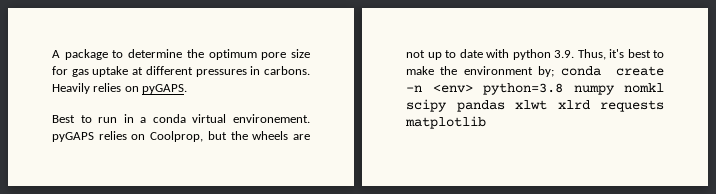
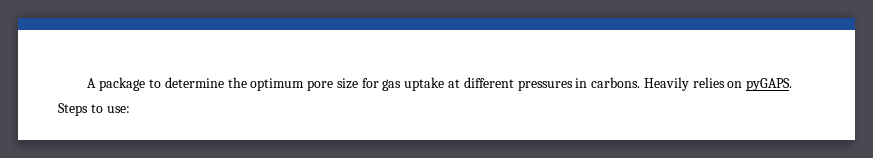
- Best to run in a conda virtual environement. pyGAPS relies on Coolprop, but the wheels are not up to date with python 3.9. Thus, it's best to make the environment by; conda create -n <env> python=3.8 numpy nomkl scipy pandas xlwt xlrd requests matplotlib
+ Steps to use:

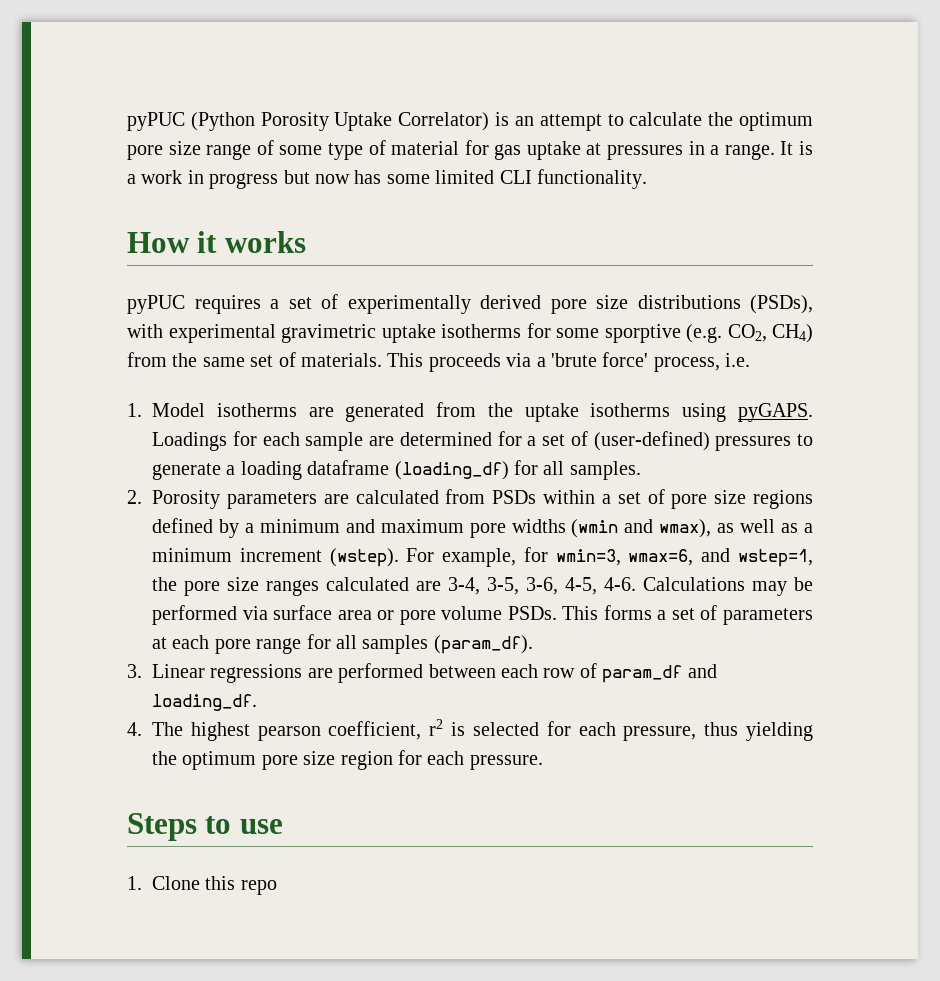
- A package to determine the optimum pore size for gas uptake at different pressures in carbons. Heavily relies on pyGAPS.
- Steps to use:
+ pyPUC (Python Porosity Uptake Correlator) is an attempt to calculate the optimum pore size range of some type of material for gas uptake at pressures in a range. It is a work in progress but now has some limited CLI functionality.
+ How it works
+ pyPUC requires a set of experimentally derived pore size distributions (PSDs), with experimental gravimetric uptake isotherms for some sporptive (e.g. CO2, CH4) from the same set of materials. This proceeds via a 'brute force' process, i.e.
+ 1. Model isotherms are generated from the uptake isotherms using pyGAPS. Loadings for each sample are determined for a set of (user-defined) pressures to generate a loading dataframe (loading_df) for all samples.
+ 2. Porosity parameters are calculated from PSDs within a set of pore size regions defined by a minimum and maximum pore widths (wmin and wmax), as well as a minimum increment (wstep). For example, for wmin=3, wmax=6, and wstep=1, the pore size ranges calculated are 3-4, 3-5, 3-6, 4-5, 4-6. Calculations may be performed via surface area or pore volume PSDs. This forms a set of parameters at each pore range for all samples (param_df).
+ 3. Linear regressions are performed between each row of param_df and loading_df.
+ 4. The highest pearson coefficient, r2 is selected for each pressure, thus yielding the optimum pore size region for each pressure.
+ Steps to use
+ 1. Clone this repo

